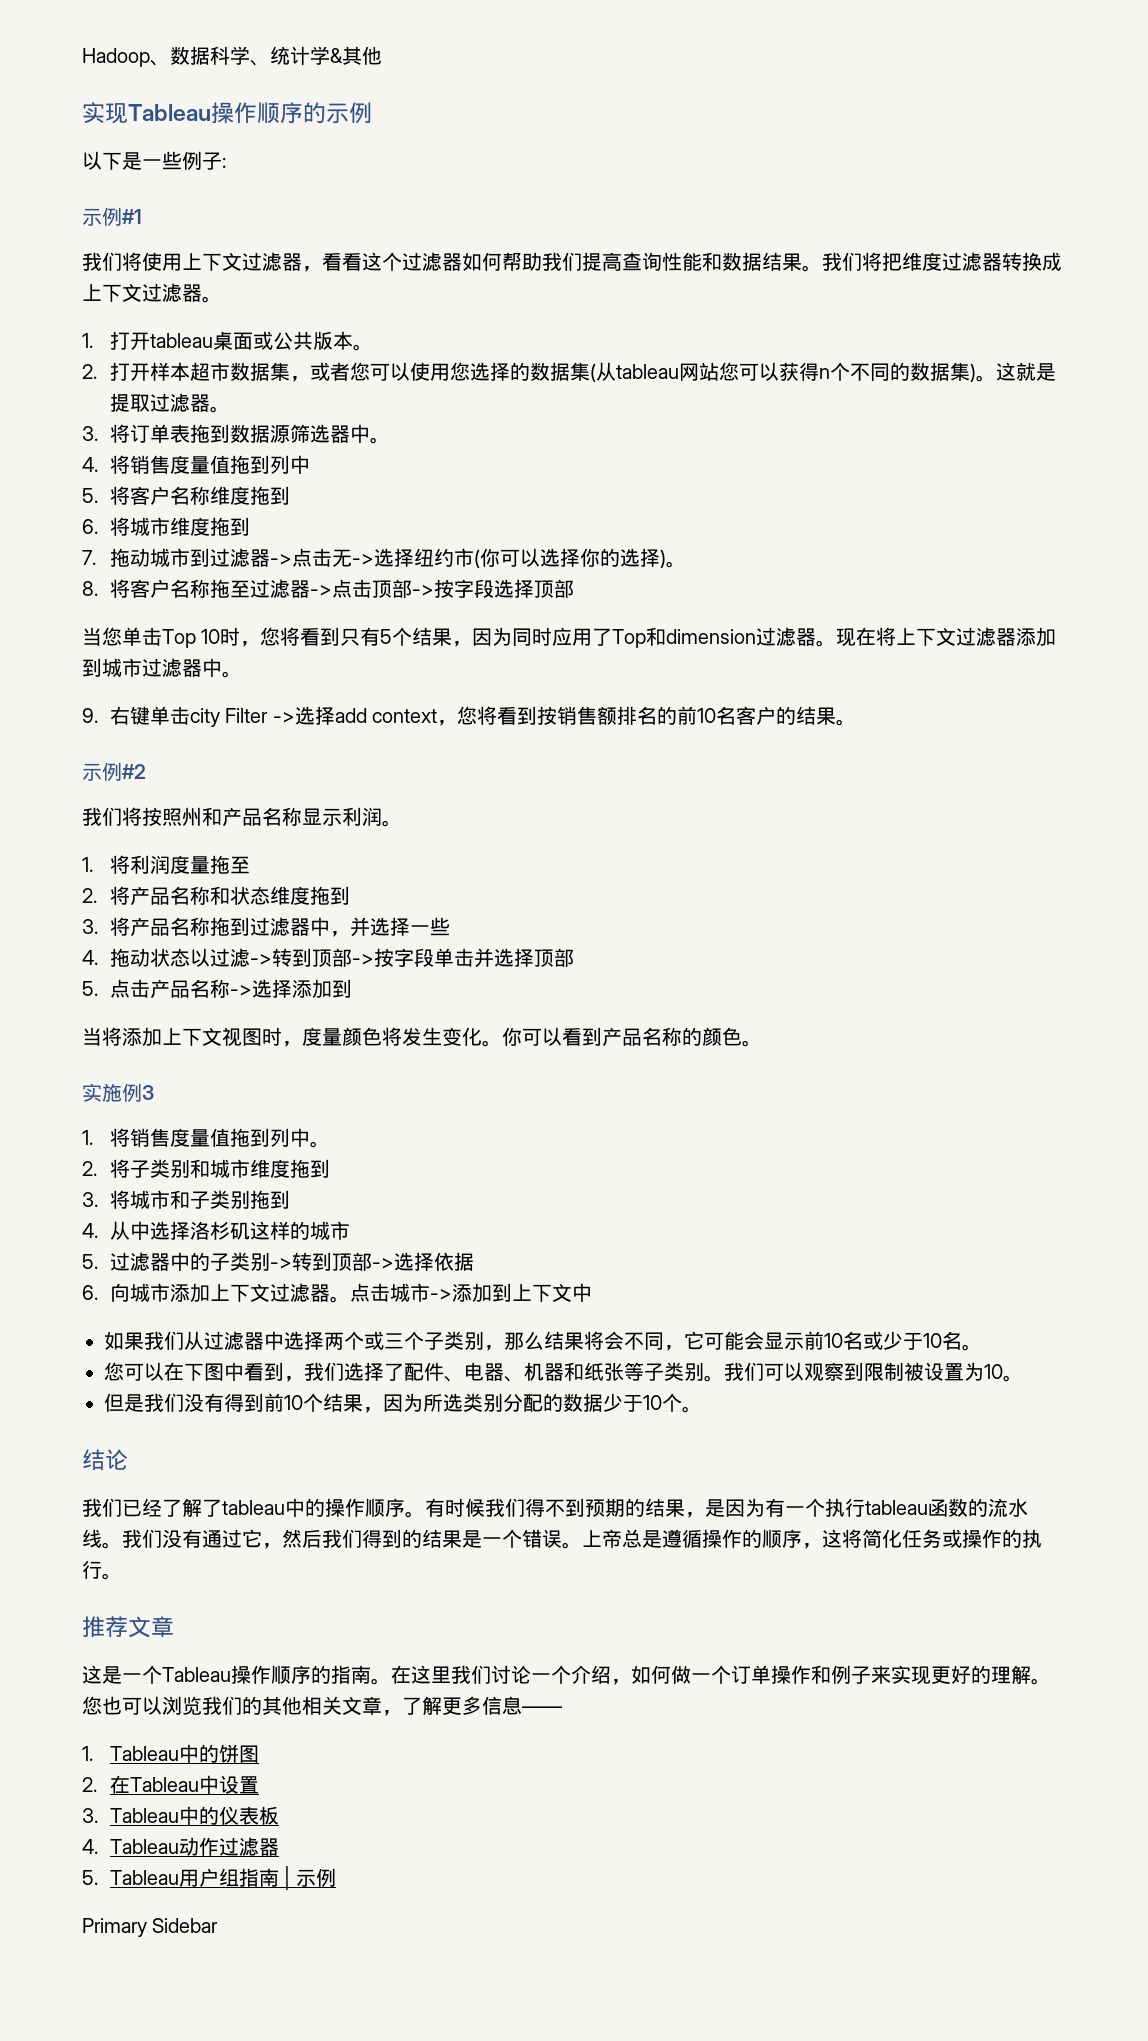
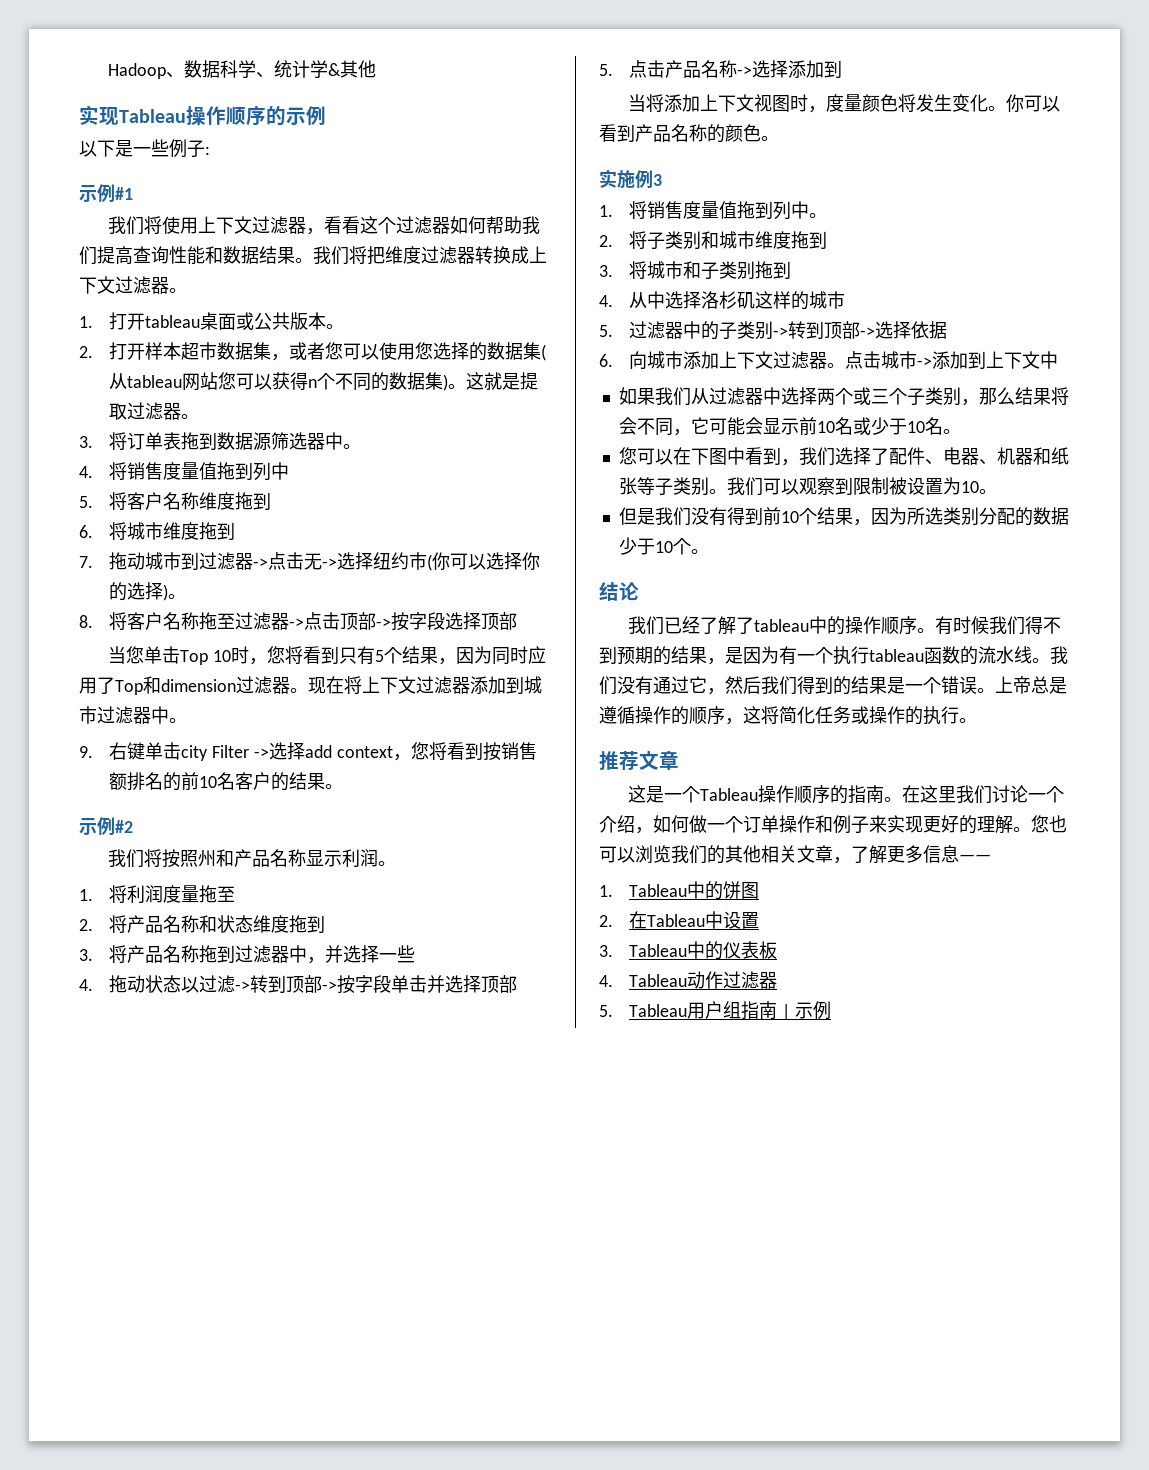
- Primary Sidebar

